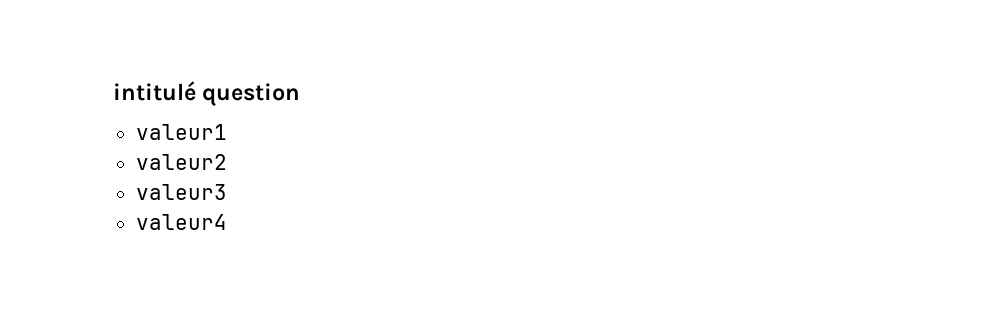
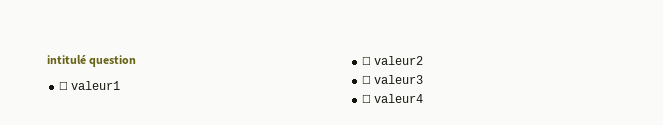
- valeur1
+ ☐ valeur1
- valeur2
+ ☐ valeur2
- valeur3
+ ☐ valeur3
- valeur4
+ ☐ valeur4

